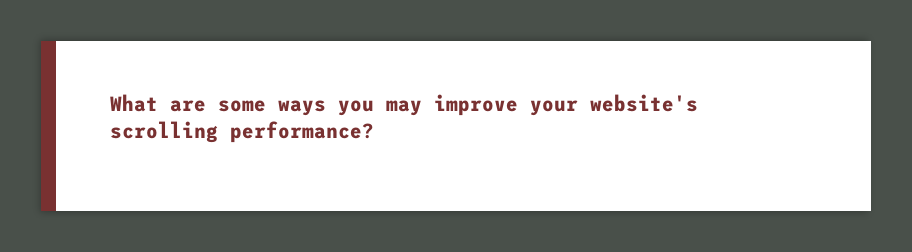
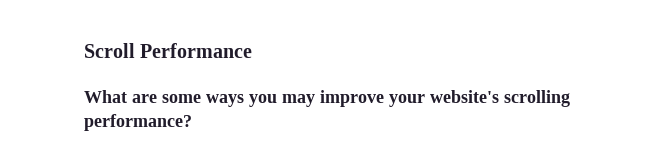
+ Scroll Performance

